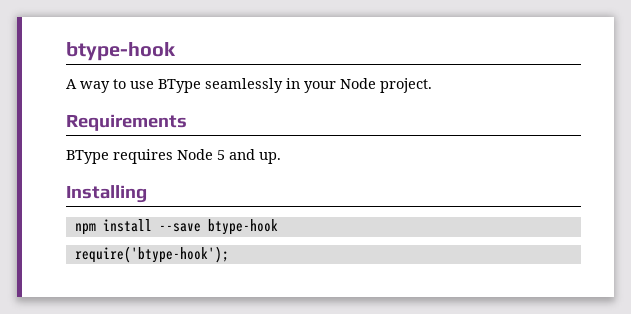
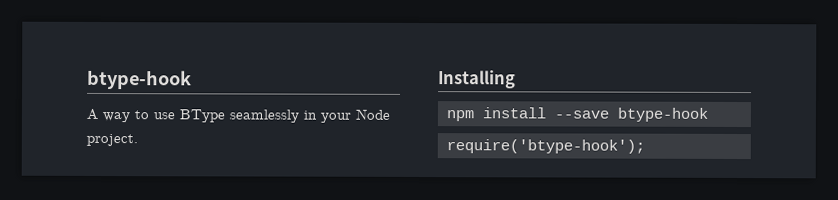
- Requirements
- BType requires Node 5 and up.

